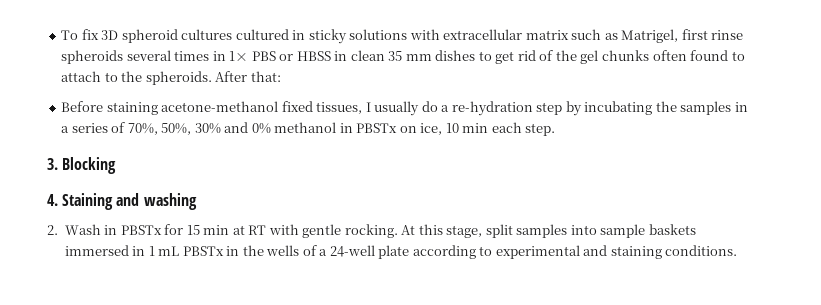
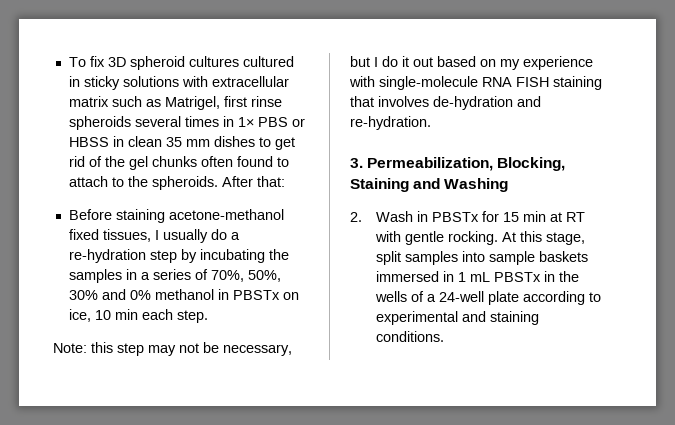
+ Note: this step may not be necessary, but I do it out based on my experience with single-molecule RNA FISH staining that involves de-hydration and re-hydration.
- 3. Blocking
- 4. Staining and washing
+ 3. Permeabilization, Blocking, Staining and Washing

